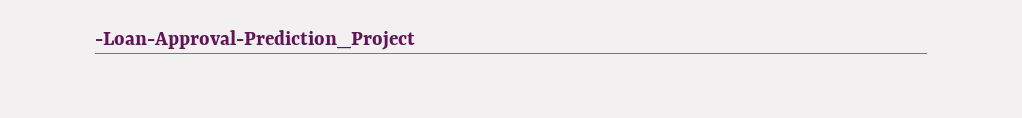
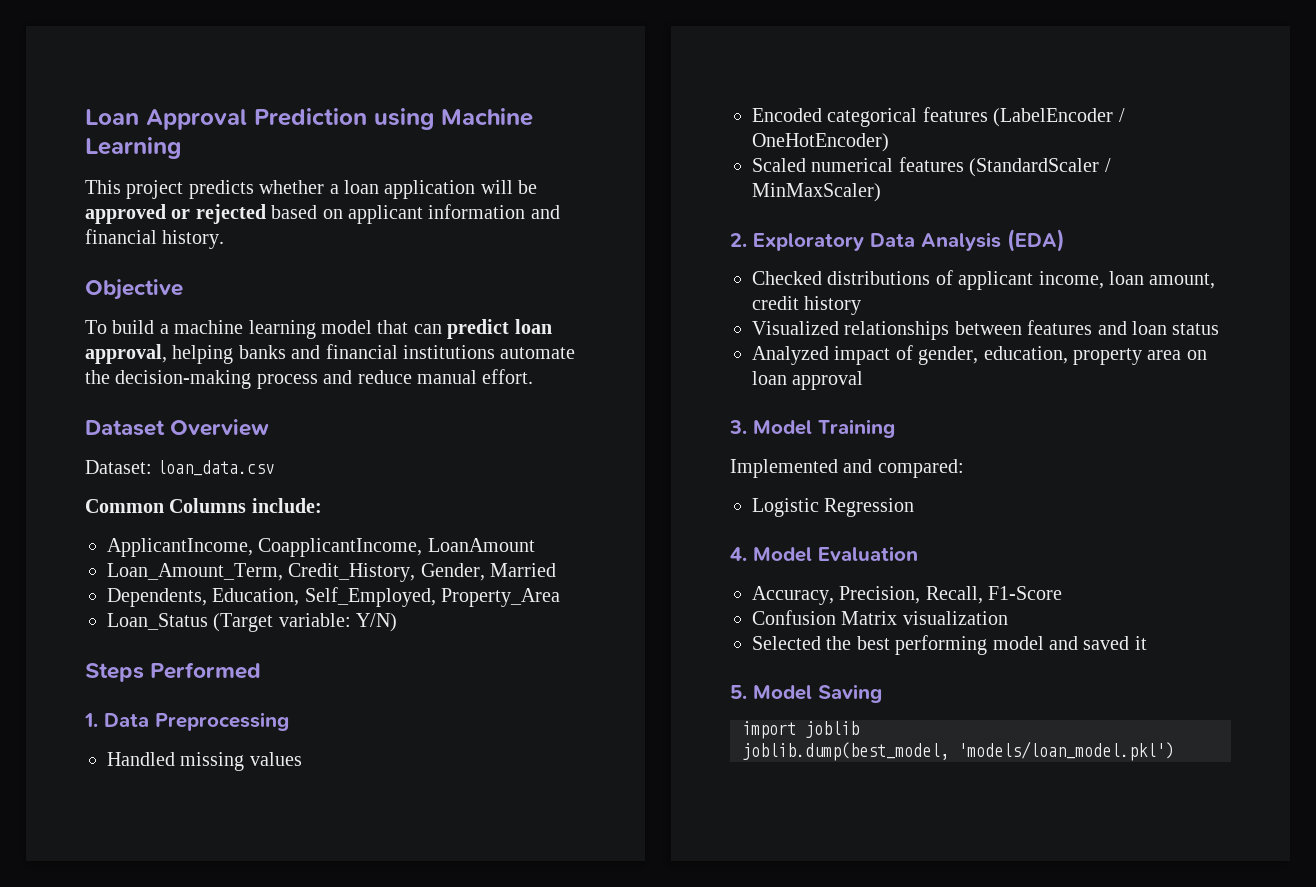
- -Loan-Approval-Prediction_Project
+ Loan Approval Prediction using Machine Learning
+ This project predicts whether a loan application will be approved or rejected based on applicant information and financial history.
+ Objective
+ To build a machine learning model that can predict loan approval, helping banks and financial institutions automate the decision-making process and reduce manual effort.
+ Dataset Overview
+ Dataset: loan_data.csv
+ Common Columns include:
+ ApplicantIncome, CoapplicantIncome, LoanAmount
+ Loan_Amount_Term, Credit_History, Gender, Married
+ Dependents, Education, Self_Employed, Property_Area
+ Loan_Status (Target variable: Y/N)
+ Steps Performed
+ 1. Data Preprocessing
+ Handled missing values
+ Encoded categorical features (LabelEncoder / OneHotEncoder)
+ Scaled numerical features (StandardScaler / MinMaxScaler)
+ 2. Exploratory Data Analysis (EDA)
+ Checked distributions of applicant income, loan amount, credit history
+ Visualized relationships between features and loan status
+ Analyzed impact of gender, education, property area on loan approval
+ 3. Model Training
+ Implemented and compared:
+ Logistic Regression
+ 4. Model Evaluation
+ Accuracy, Precision, Recall, F1-Score
+ Confusion Matrix visualization
+ Selected the best performing model and saved it
+ 5. Model Saving
+ import joblib
+ joblib.dump(best_model, 'models/loan_model.pkl')

